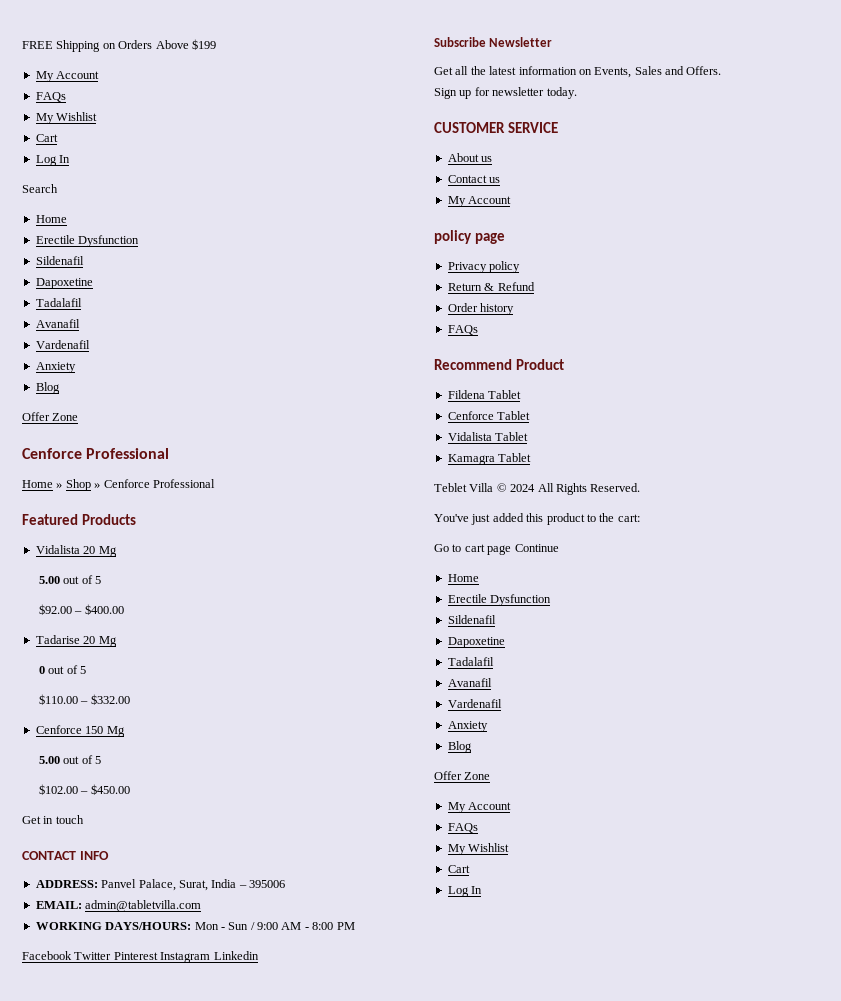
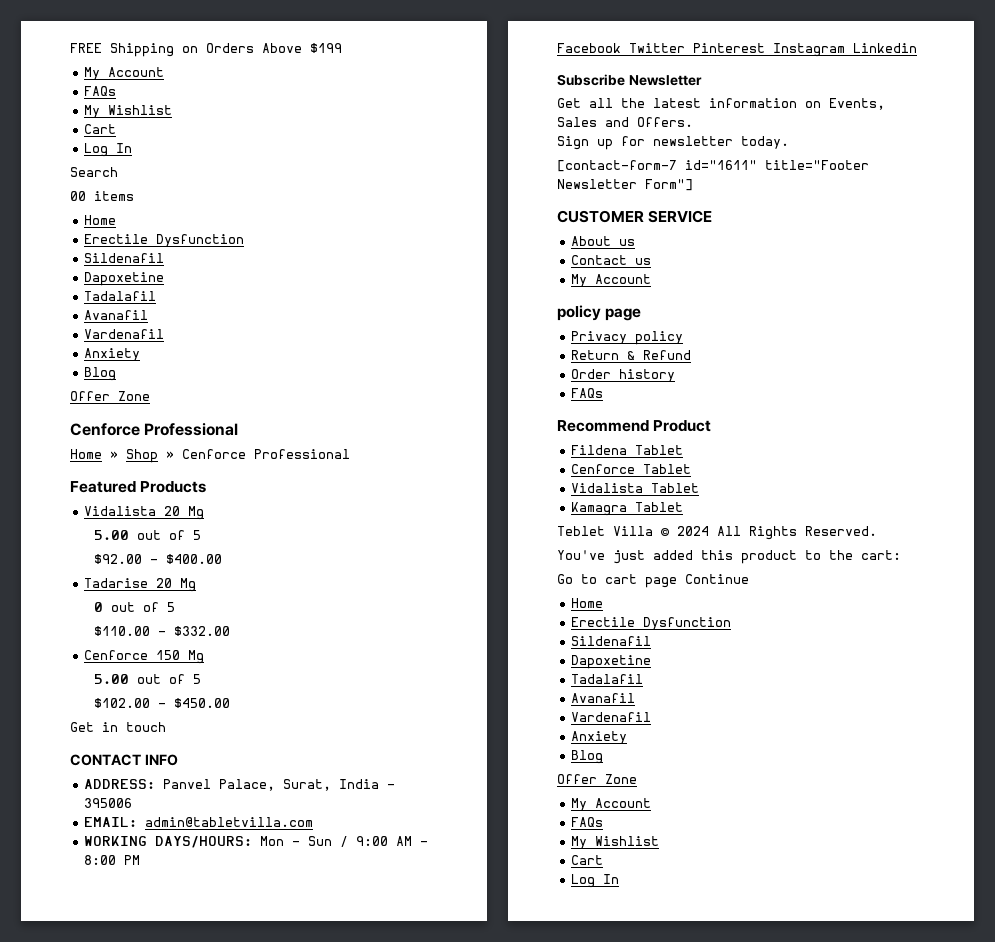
+ 00 items
+ [contact-form-7 id="1611" title="Footer Newsletter Form"]

